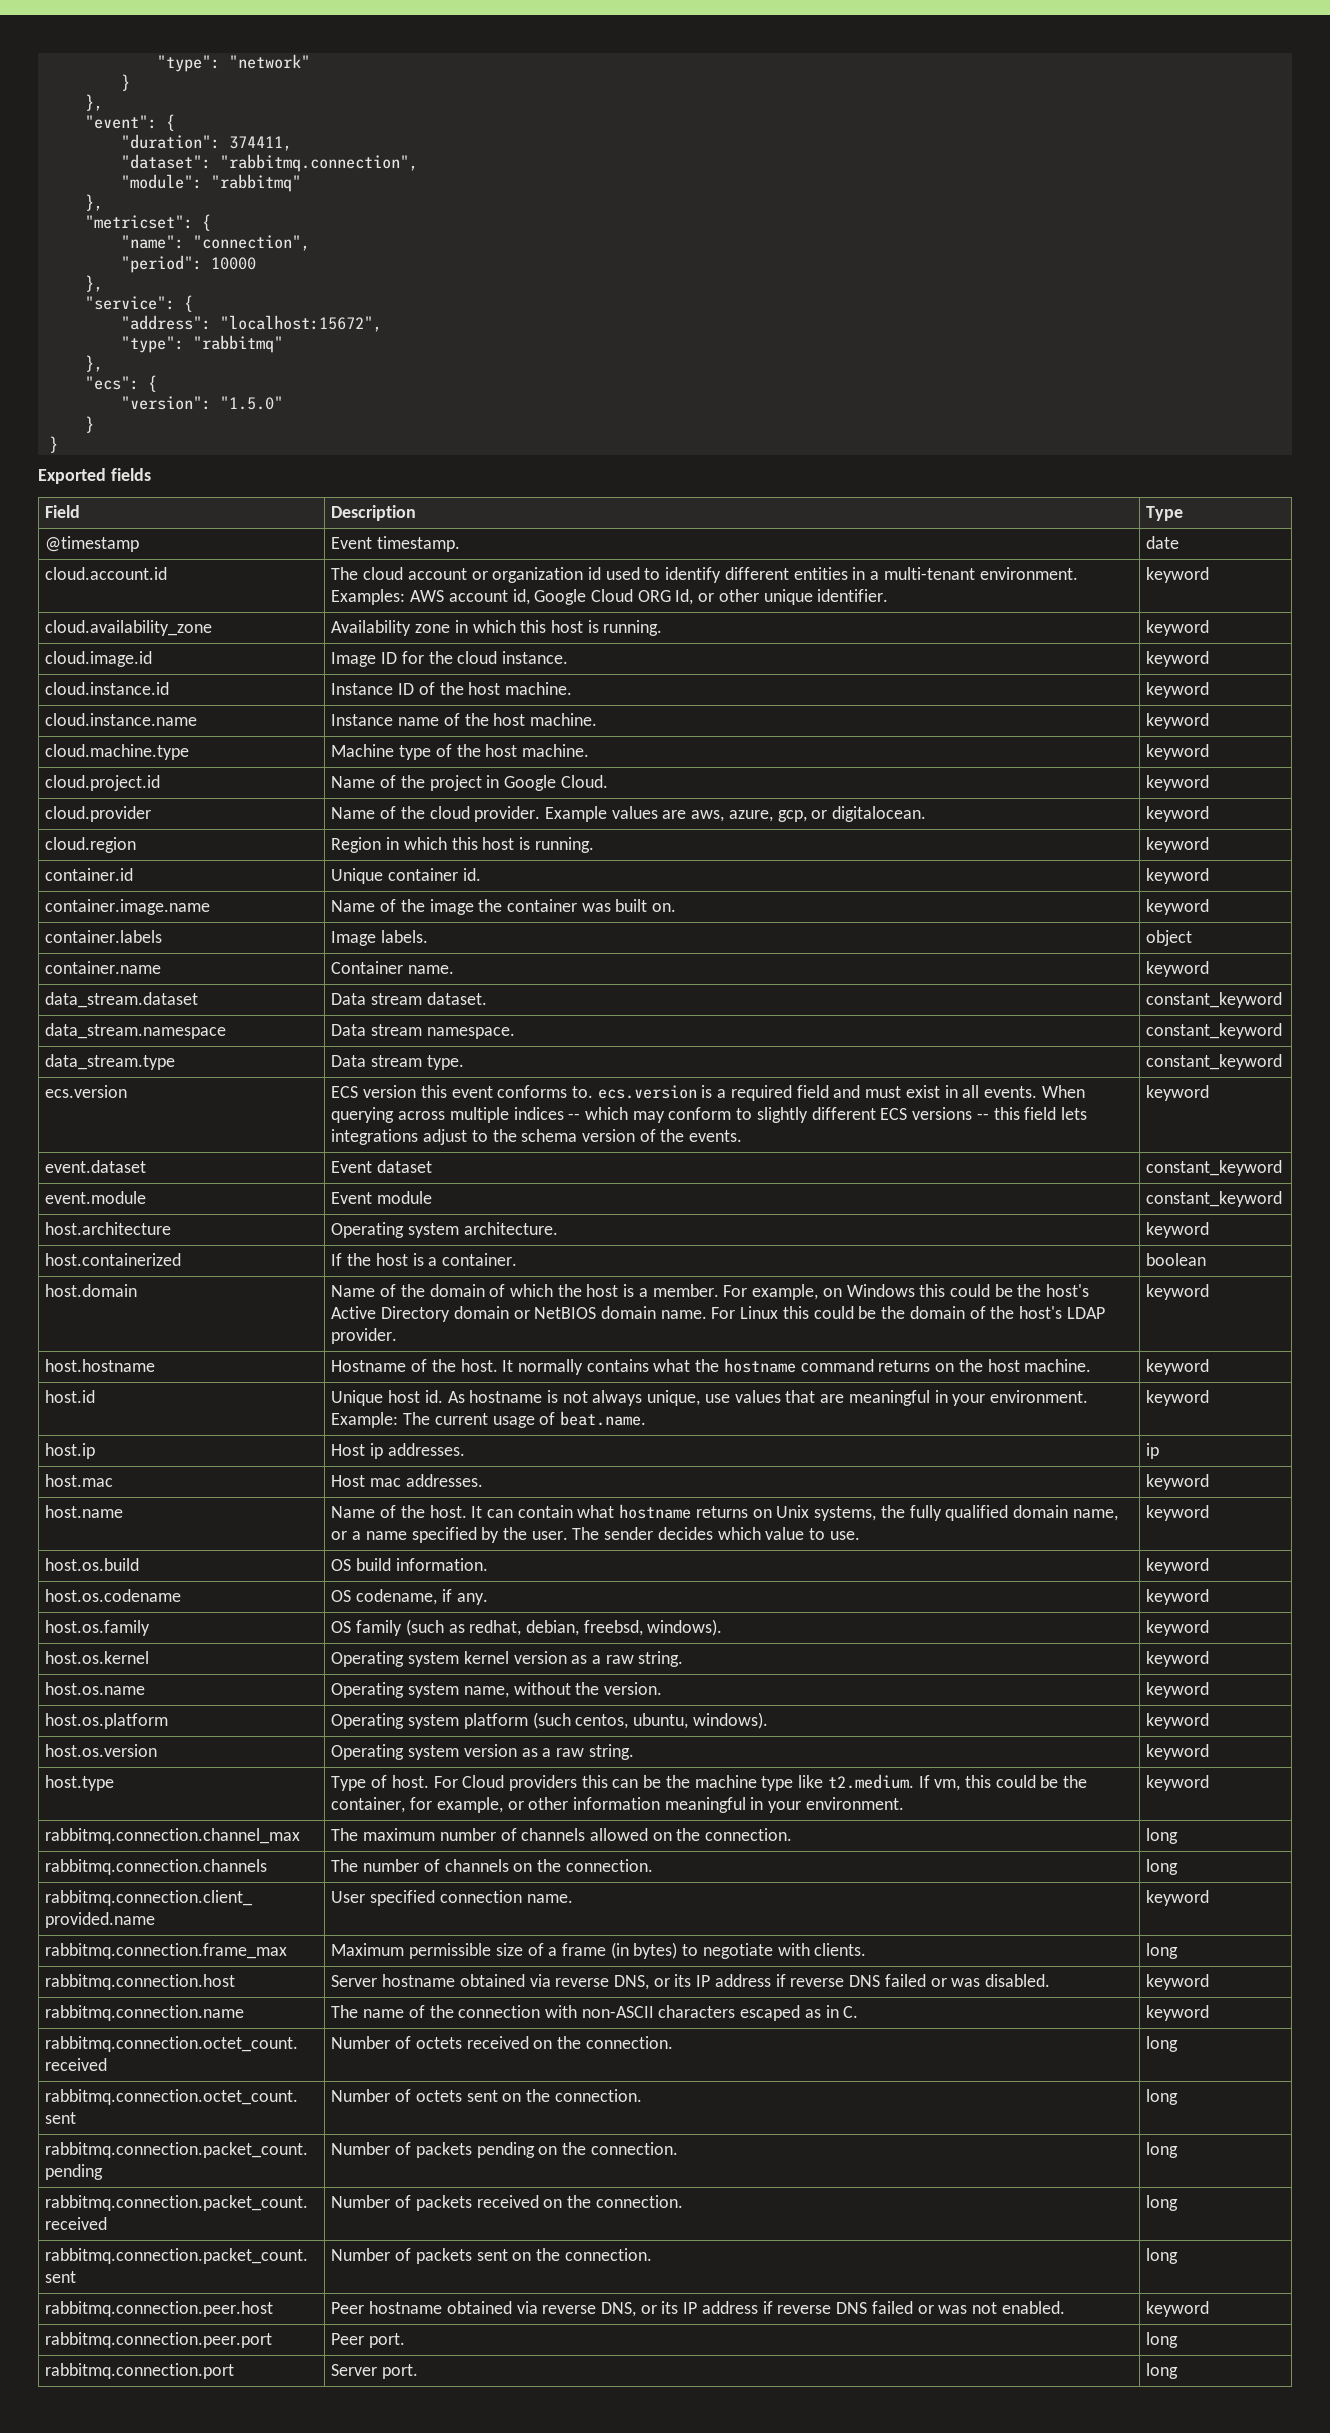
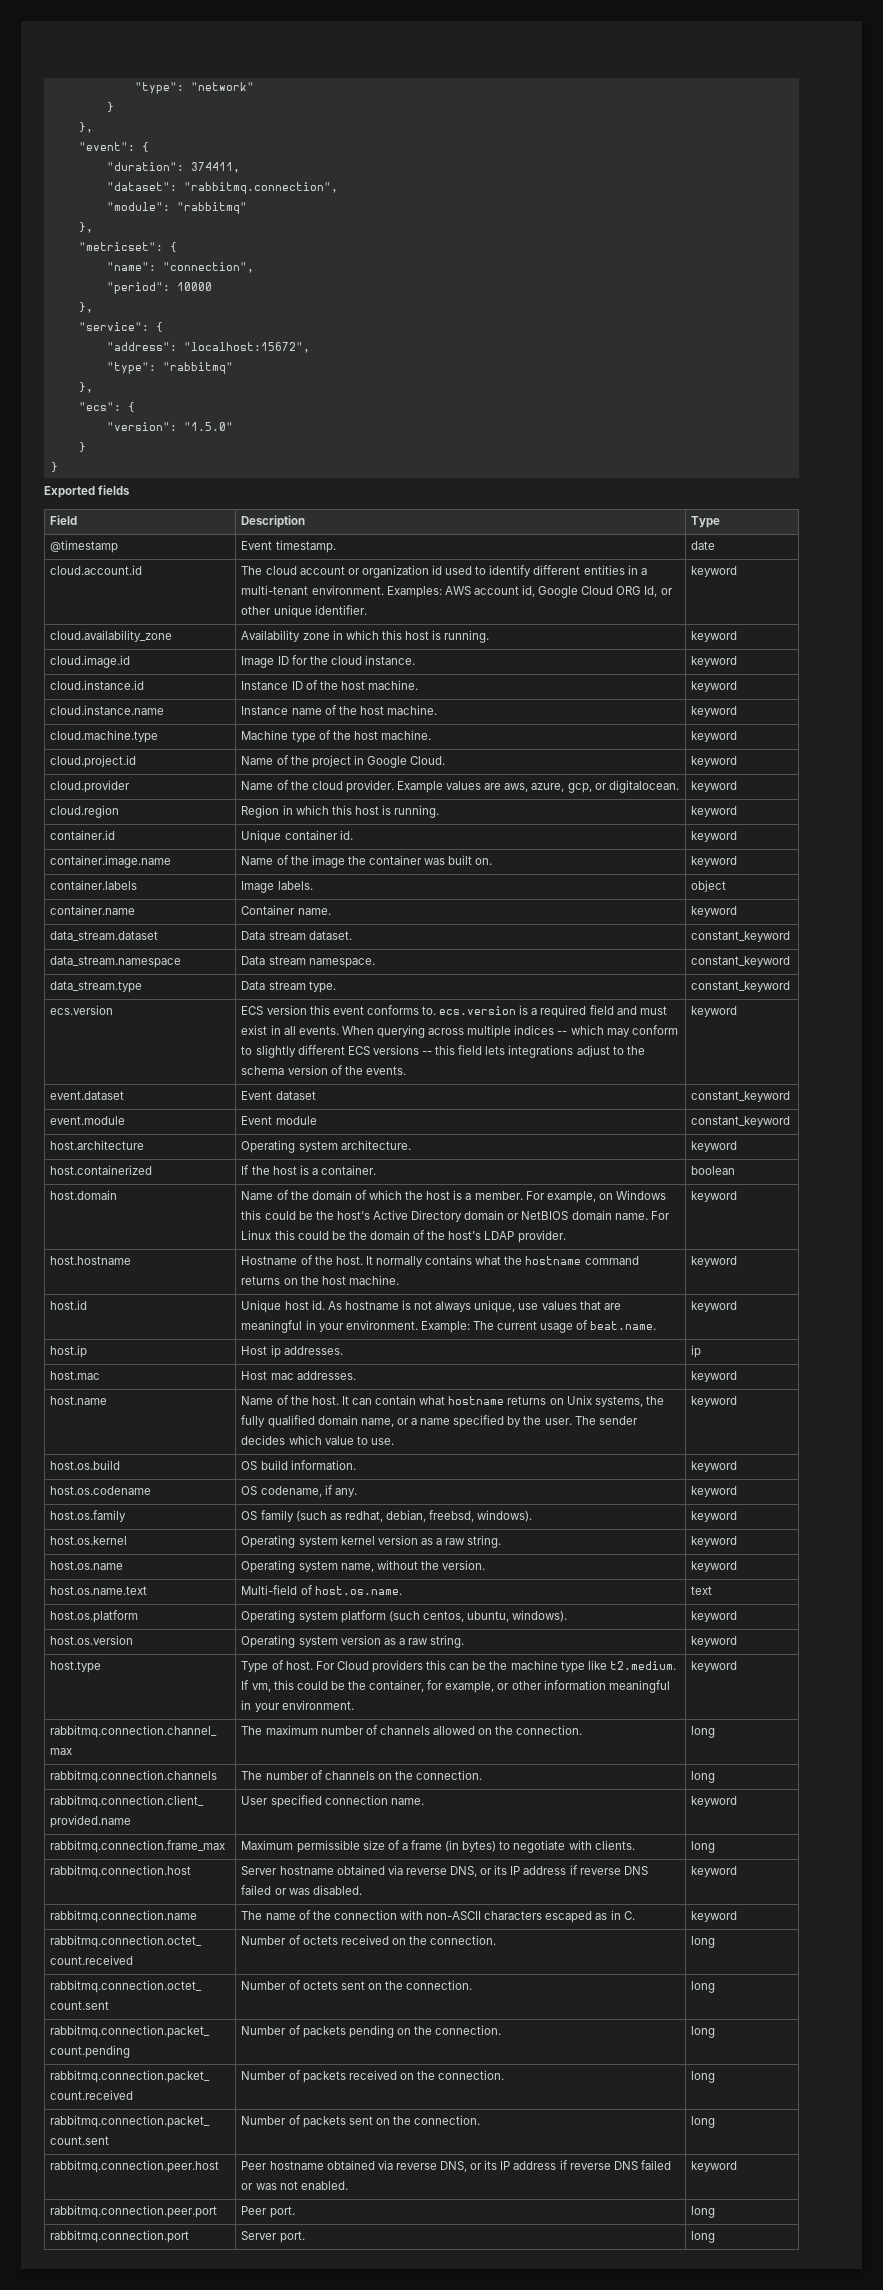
+ host.os.name.text | Multi-field of host.os.name. | text

